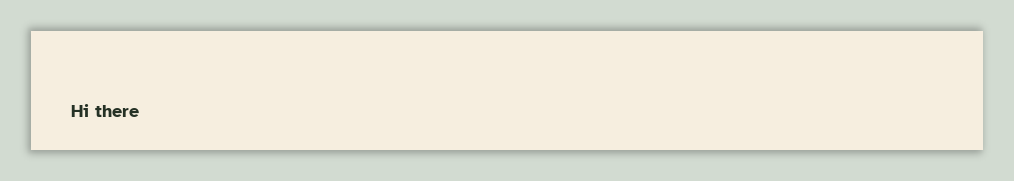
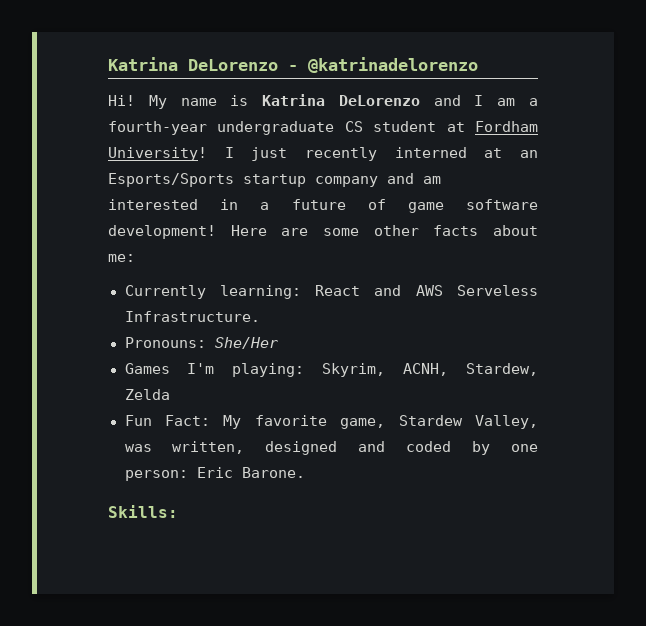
- Hi there
+ Katrina DeLorenzo - @katrinadelorenzo
+ Hi! My name is Katrina DeLorenzo and I am a fourth-year undergraduate CS student at Fordham University! I just recently interned at an Esports/Sports startup company and am interested in a future of game software development! Here are some other facts about me:
+ Currently learning: React and AWS Serveless Infrastructure.
+ Pronouns: She/Her
+ Games I'm playing: Skyrim, ACNH, Stardew, Zelda
+ Fun Fact: My favorite game, Stardew Valley, was written, designed and coded by one person: Eric Barone.
+ Skills:

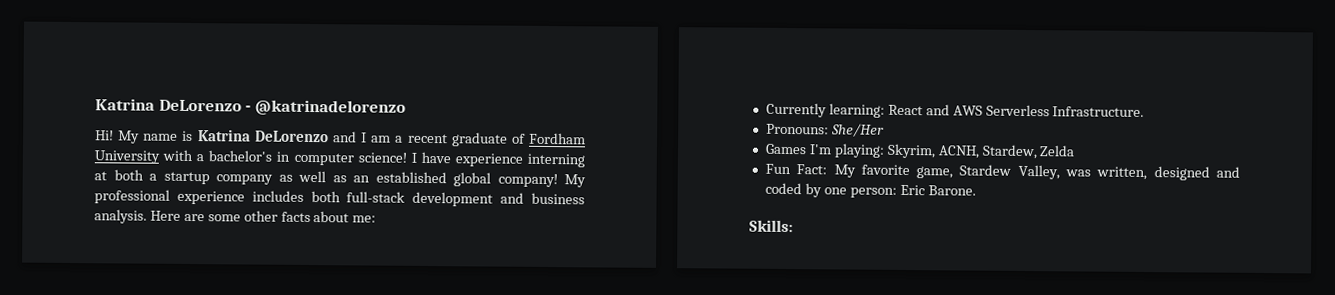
- My name is Katrina DeLorenzo and I am a fourth-year undergraduate CS student at Fordham University! I just recently interned at an Esports/Sports startup company and am interested in a future of game software development!
+ My name is Katrina DeLorenzo and I am a recent graduate of Fordham University with a bachelor's in computer science! I have experience interning at both a startup company as well as an established global company! My professional experience includes both full-stack development and business analysis.
- Currently learning: React and AWS Serveless Infrastructure.
+ Currently learning: React and AWS Serverless Infrastructure.

